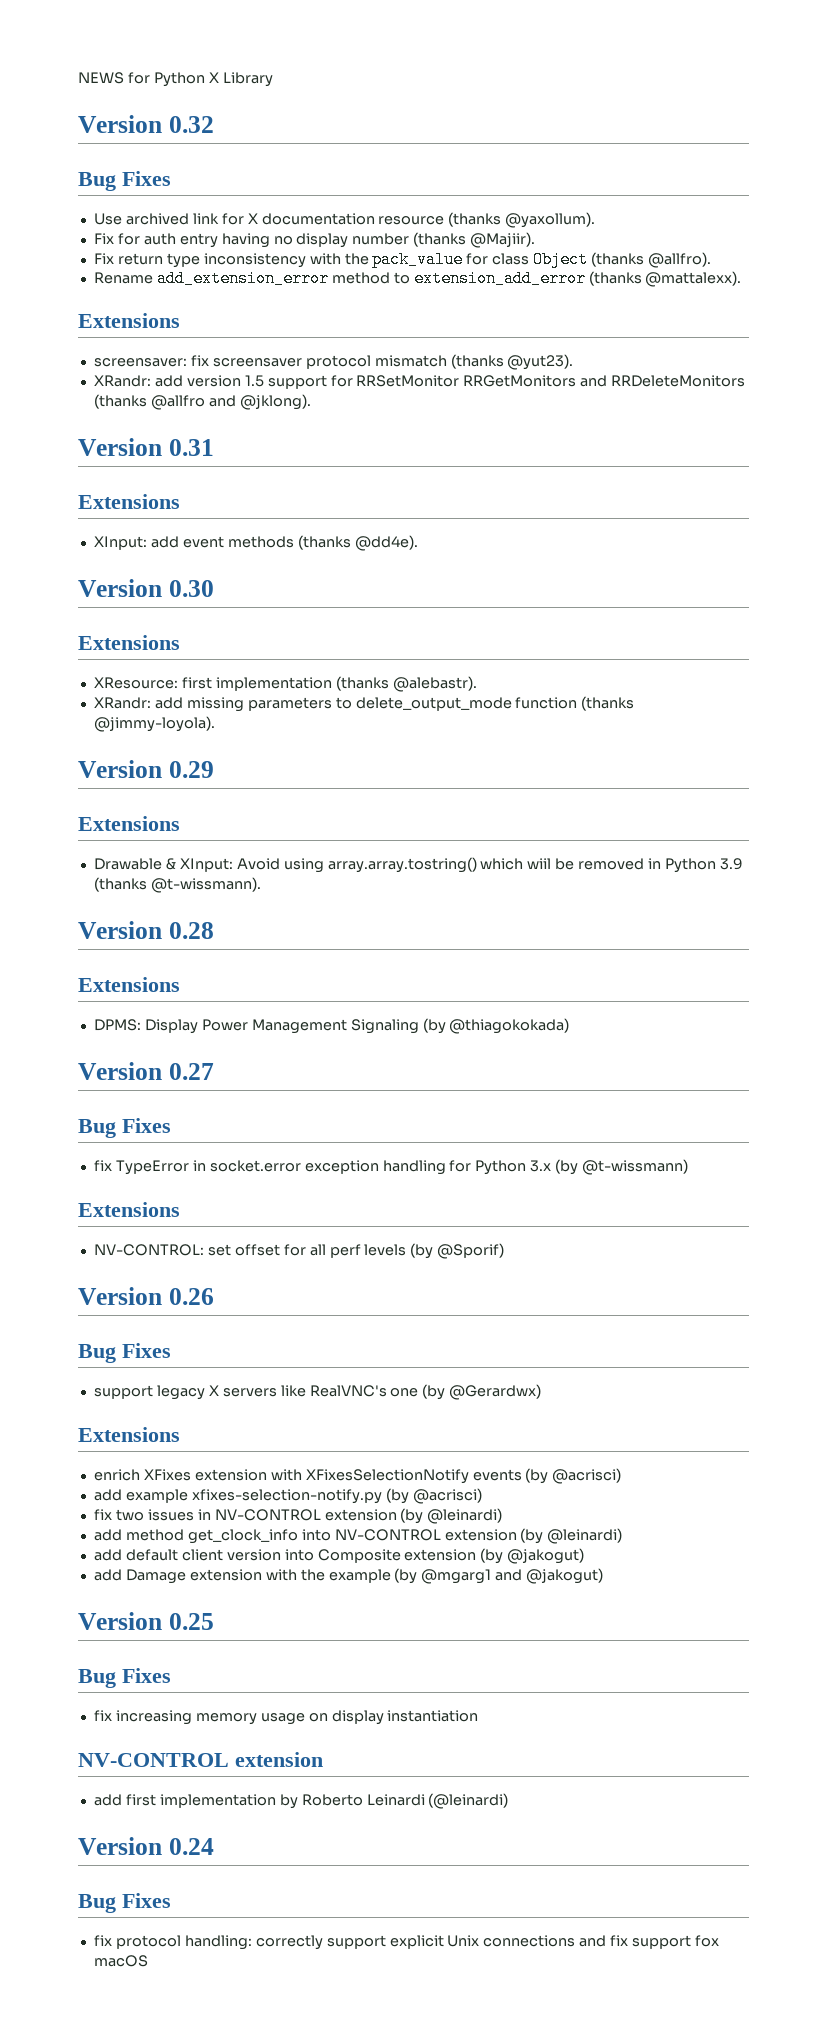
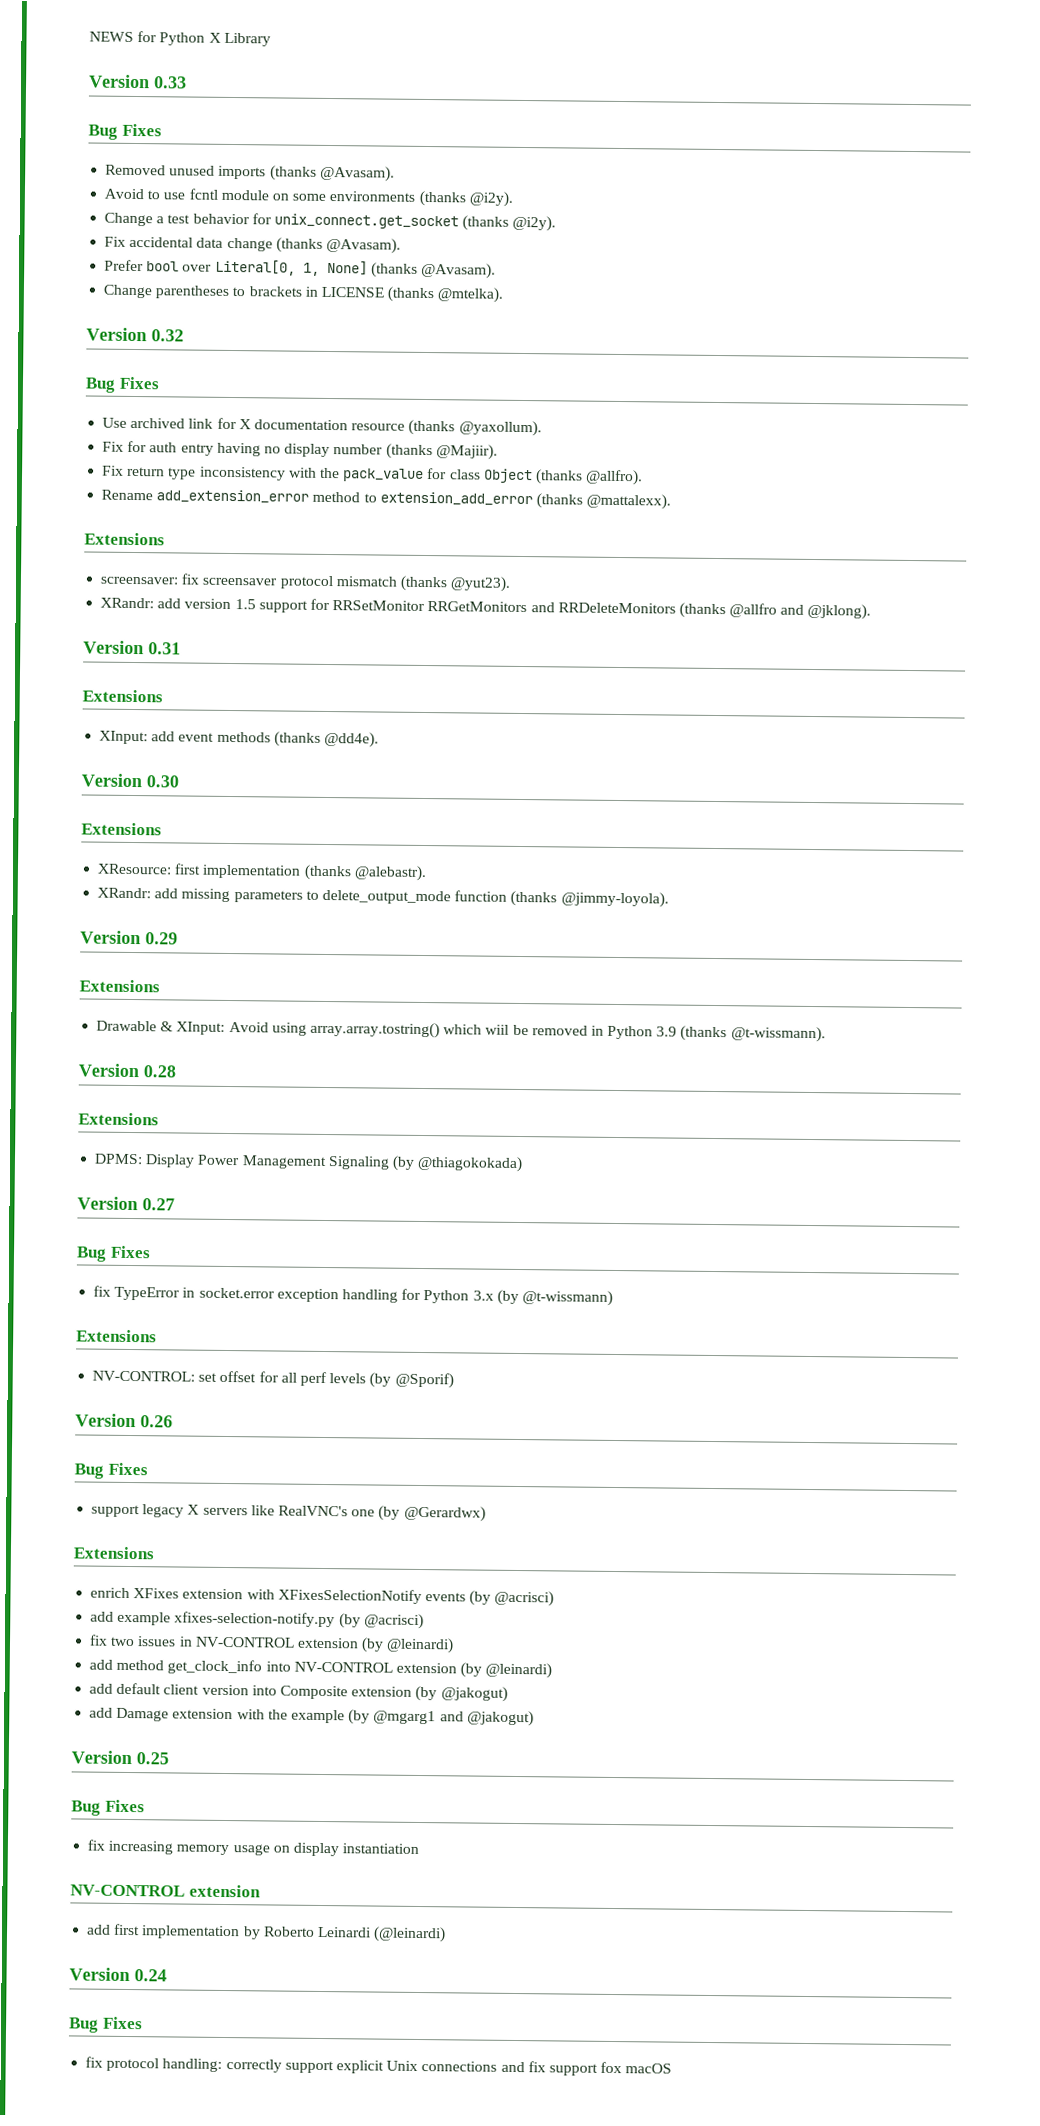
+ Version 0.33
+ Bug Fixes
+ Removed unused imports (thanks @Avasam).
+ Avoid to use fcntl module on some environments (thanks @i2y).
+ Change a test behavior for unix_connect.get_socket (thanks @i2y).
+ Fix accidental data change (thanks @Avasam).
+ Prefer bool over Literal[0, 1, None] (thanks @Avasam).
+ Change parentheses to brackets in LICENSE (thanks @mtelka).

